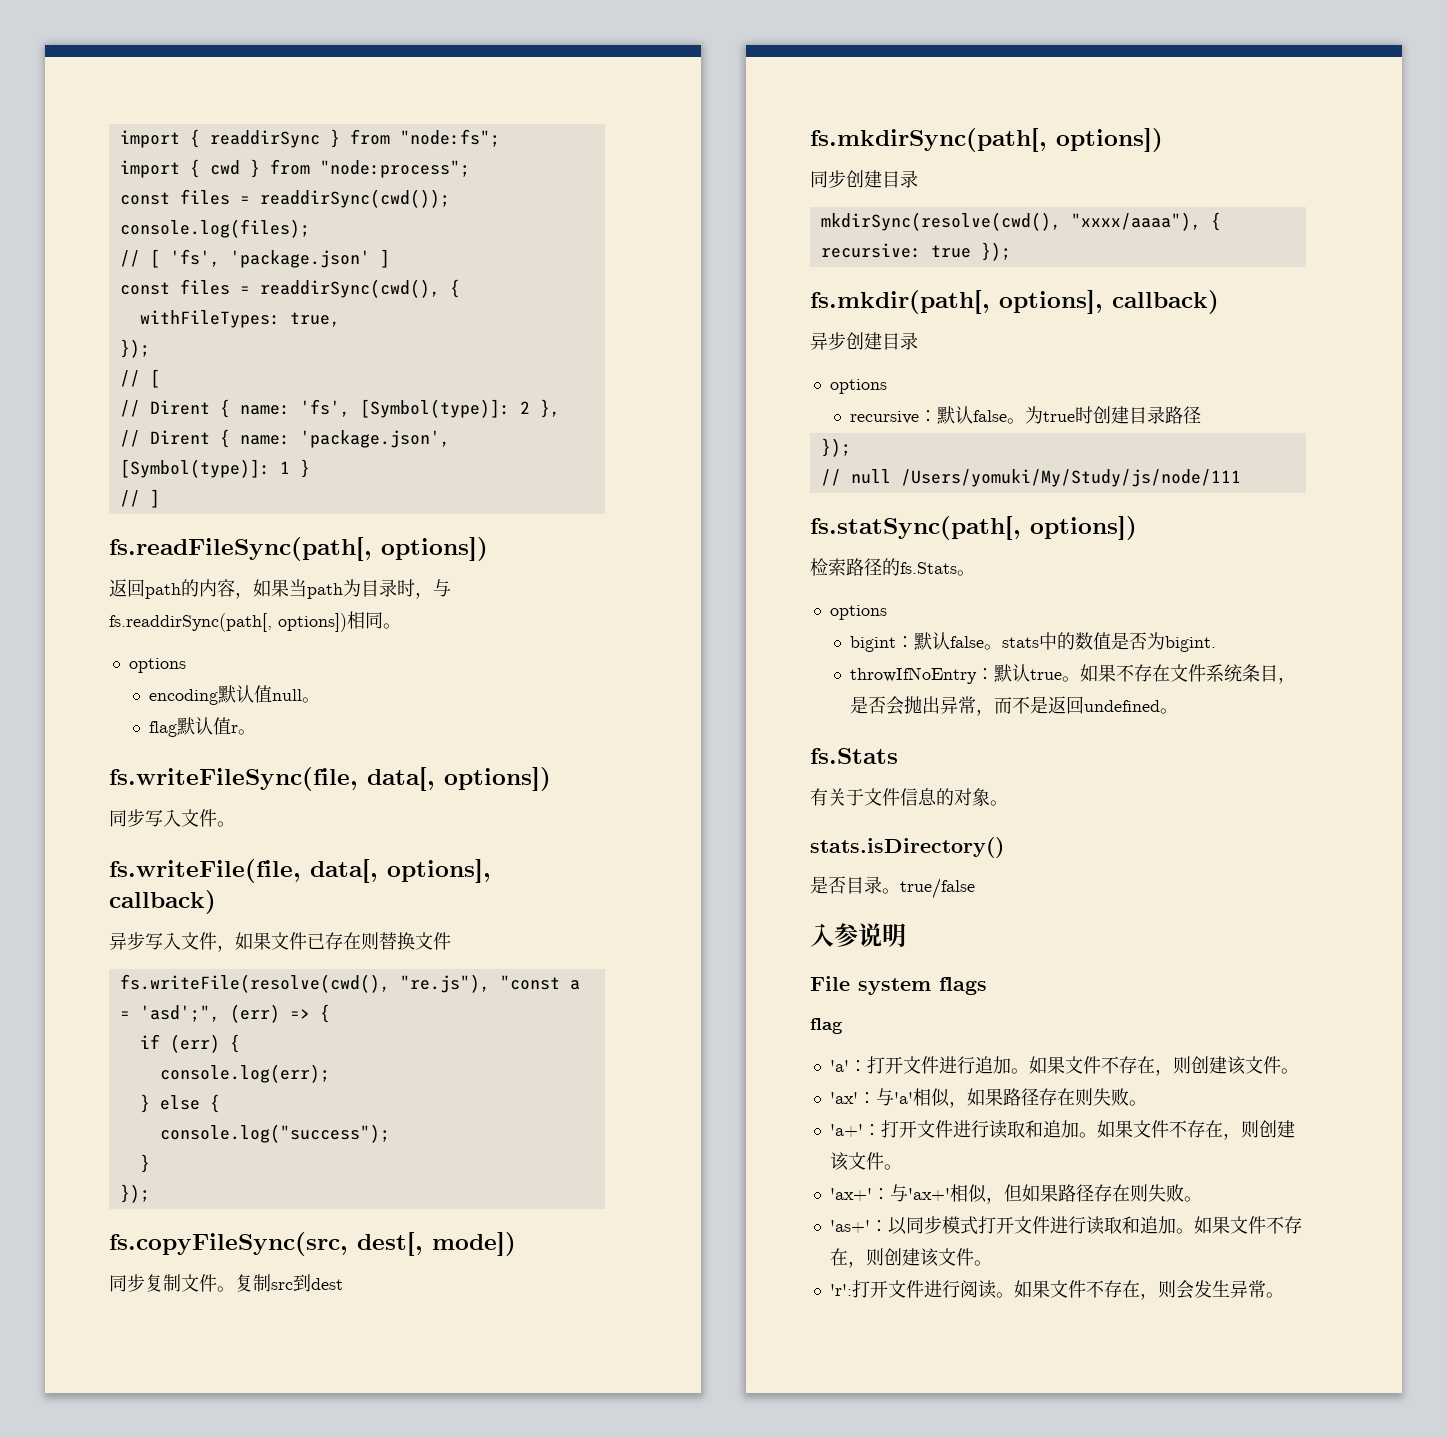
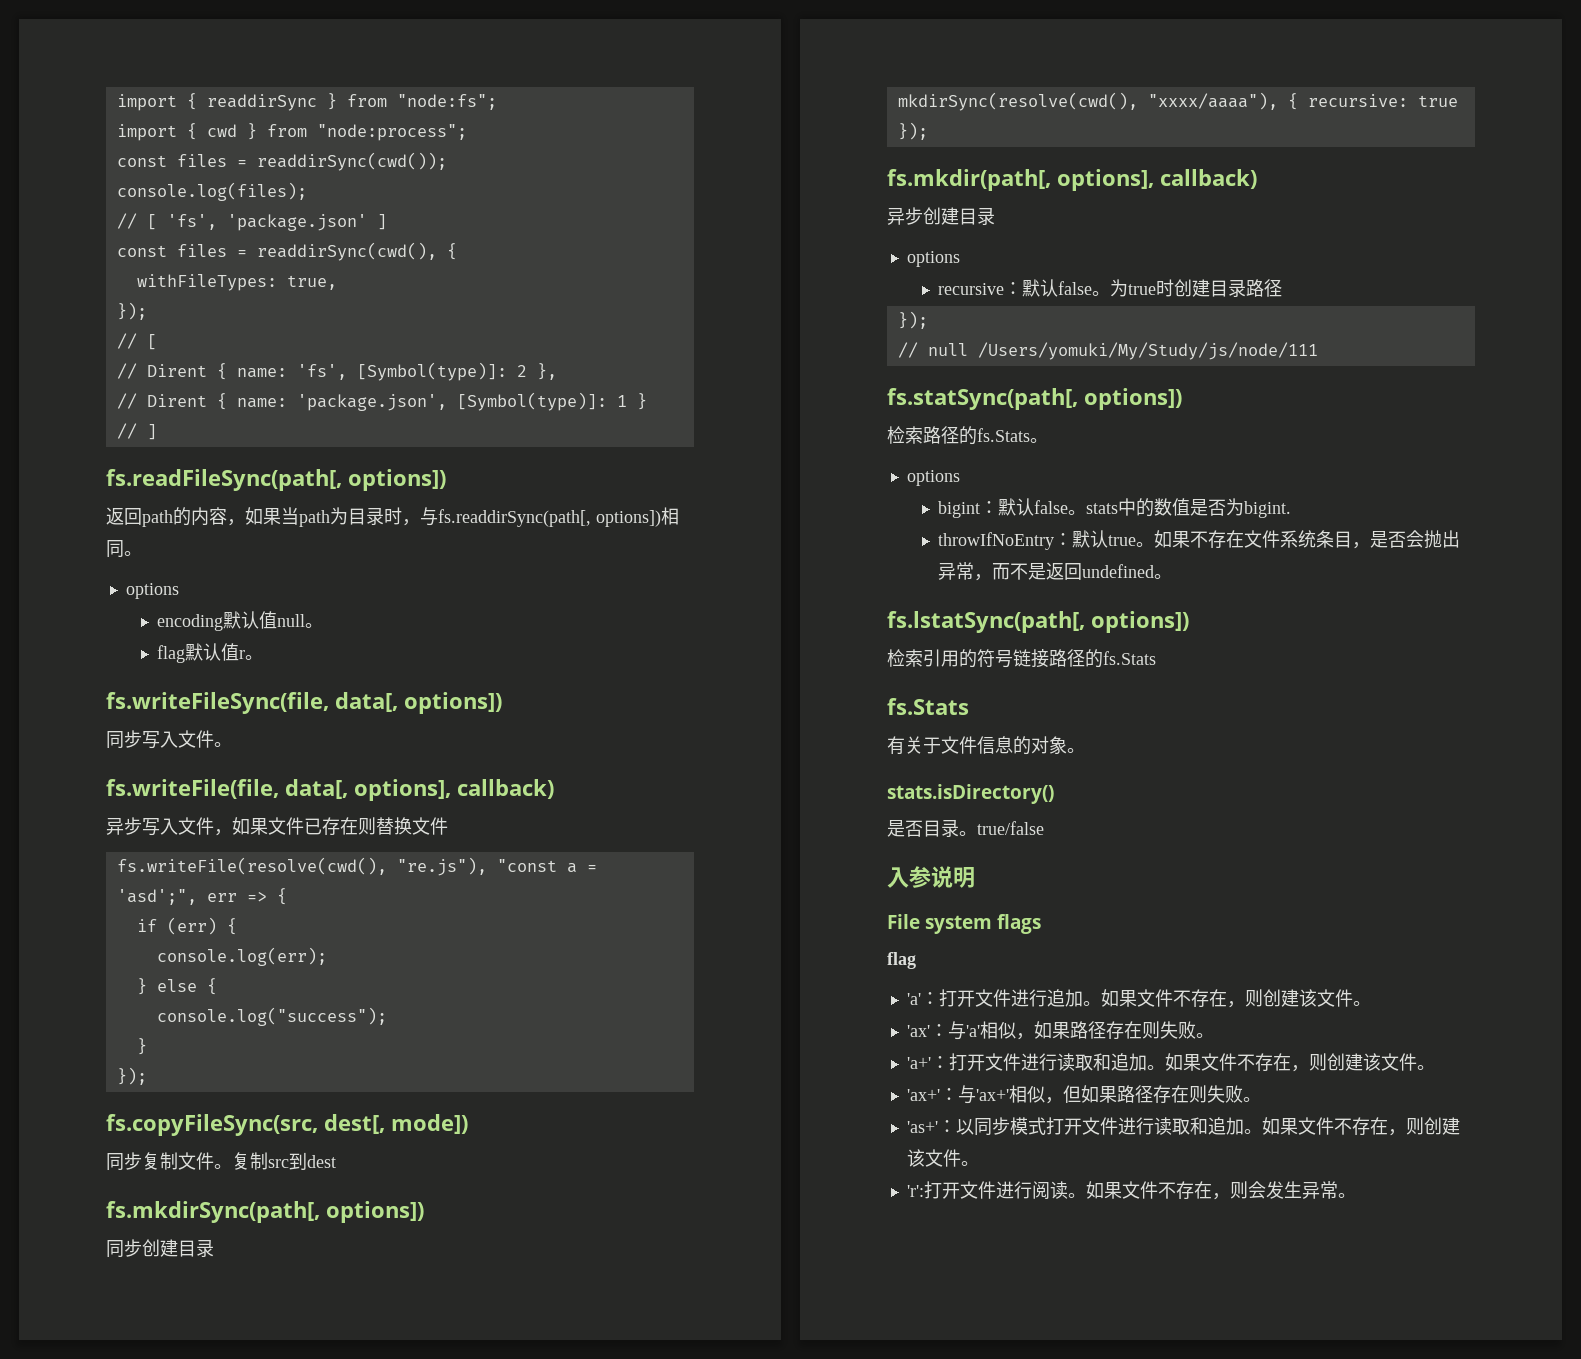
- fs.writeFile(resolve(cwd(), "re.js"), "const a = 'asd';", (err) => {
+ fs.writeFile(resolve(cwd(), "re.js"), "const a = 'asd';", err => {
+ fs.lstatSync(path[, options])
+ 检索引用的符号链接路径的fs.Stats

